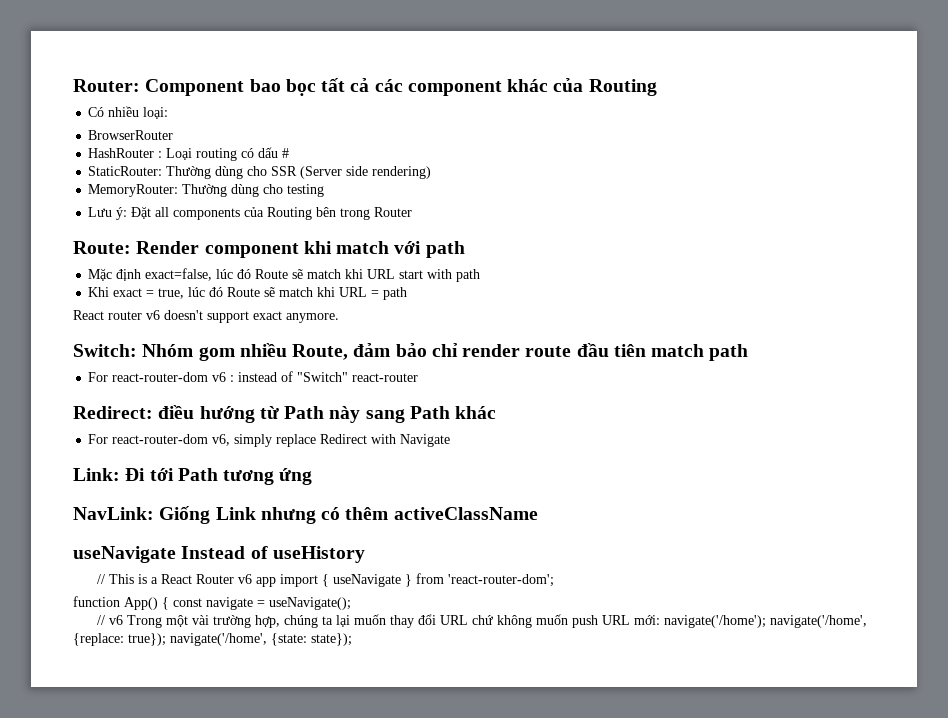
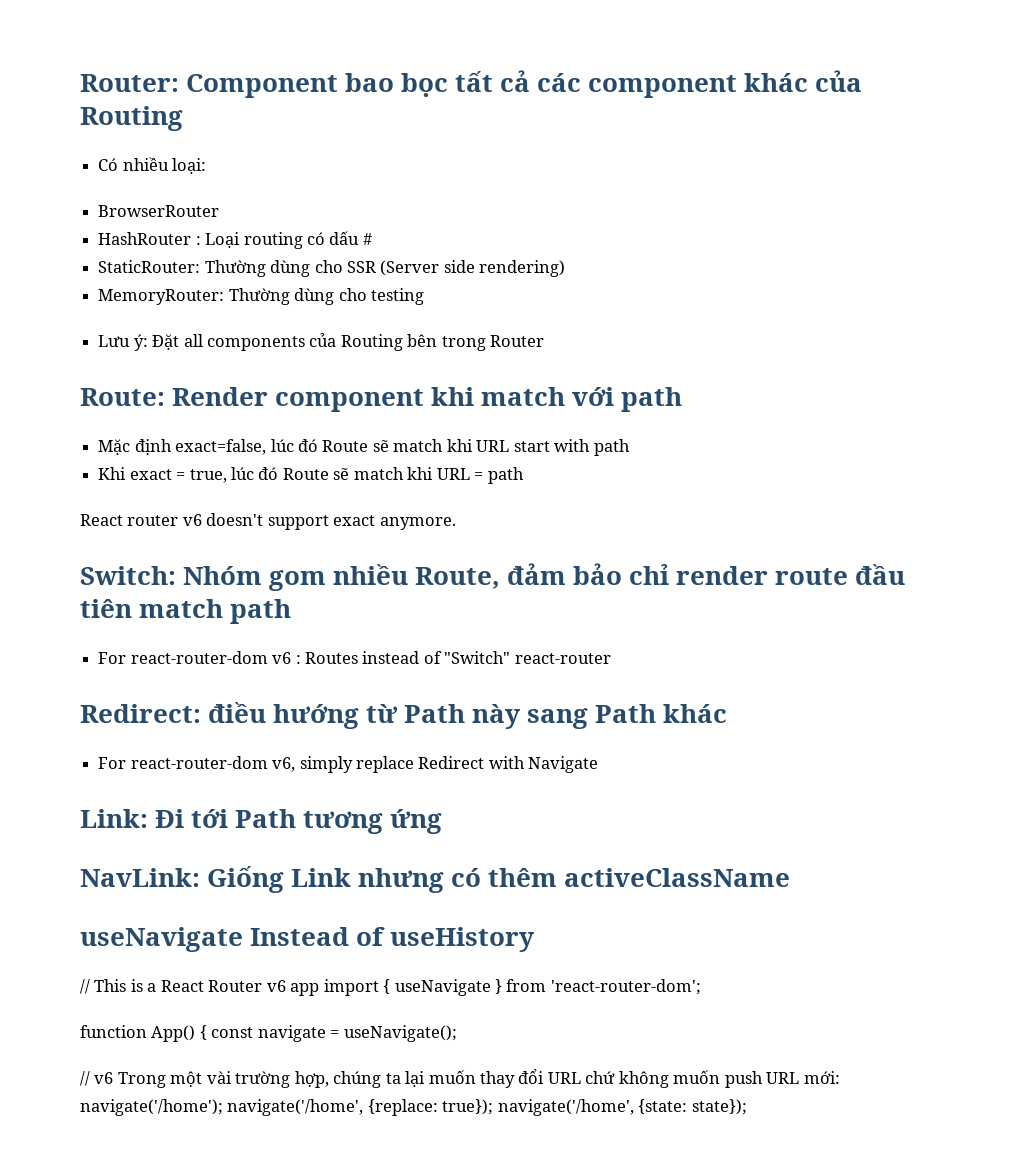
- For react-router-dom v6 : instead of "Switch" react-router
+ For react-router-dom v6 : Routes instead of "Switch" react-router

